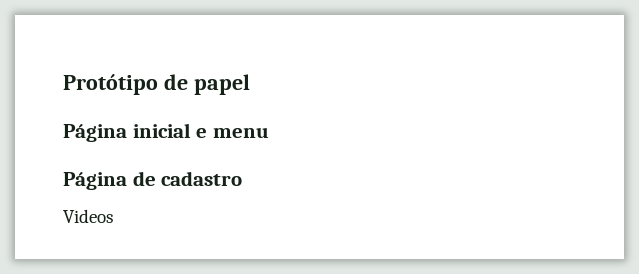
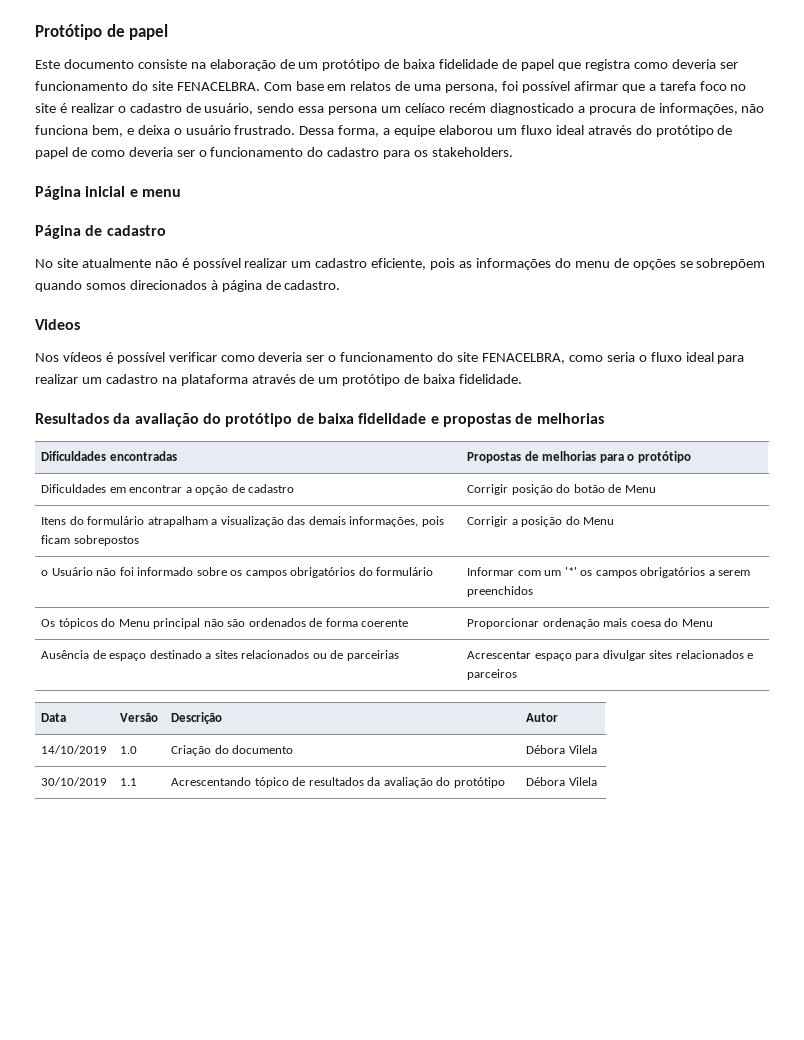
+ Este documento consiste na elaboração de um protótipo de baixa fidelidade de papel que registra como deveria ser funcionamento do site FENACELBRA. Com base em relatos de uma persona, foi possível afirmar que a tarefa foco no site é realizar o cadastro de usuário, sendo essa persona um celíaco recém diagnosticado a procura de informações, não funciona bem, e deixa o usuário frustrado. Dessa forma, a equipe elaborou um fluxo ideal através do protótipo de papel de como deveria ser o funcionamento do cadastro para os stakeholders.
+ No site atualmente não é possível realizar um cadastro eficiente, pois as informações do menu de opções se sobrepõem quando somos direcionados à página de cadastro.
  Videos
+ Nos vídeos é possível verificar como deveria ser o funcionamento do site FENACELBRA, como seria o fluxo ideal para realizar um cadastro na plataforma através de um protótipo de baixa fidelidade.
+ Resultados da avaliação do protótipo de baixa fidelidade e propostas de melhorias
+ Dificuldades encontradas | Propostas de melhorias para o protótipo
+ Dificuldades em encontrar a opção de cadastro | Corrigir posição do botão de Menu
+ Itens do formulário atrapalham a visualização das demais informações, pois ficam sobrepostos | Corrigir a posição do Menu
+ o Usuário não foi informado sobre os campos obrigatórios do formulário | Informar com um '*' os campos obrigatórios a serem preenchidos
+ Os tópicos do Menu principal não são ordenados de forma coerente | Proporcionar ordenação mais coesa do Menu
+ Ausência de espaço destinado a sites relacionados ou de parceirias | Acrescentar espaço para divulgar sites relacionados e parceiros
+ Data | Versão | Descrição | Autor
+ 14/10/2019 | 1.0 | Criação do documento | Débora Vilela
+ 30/10/2019 | 1.1 | Acrescentando tópico de resultados da avaliação do protótipo | Débora Vilela

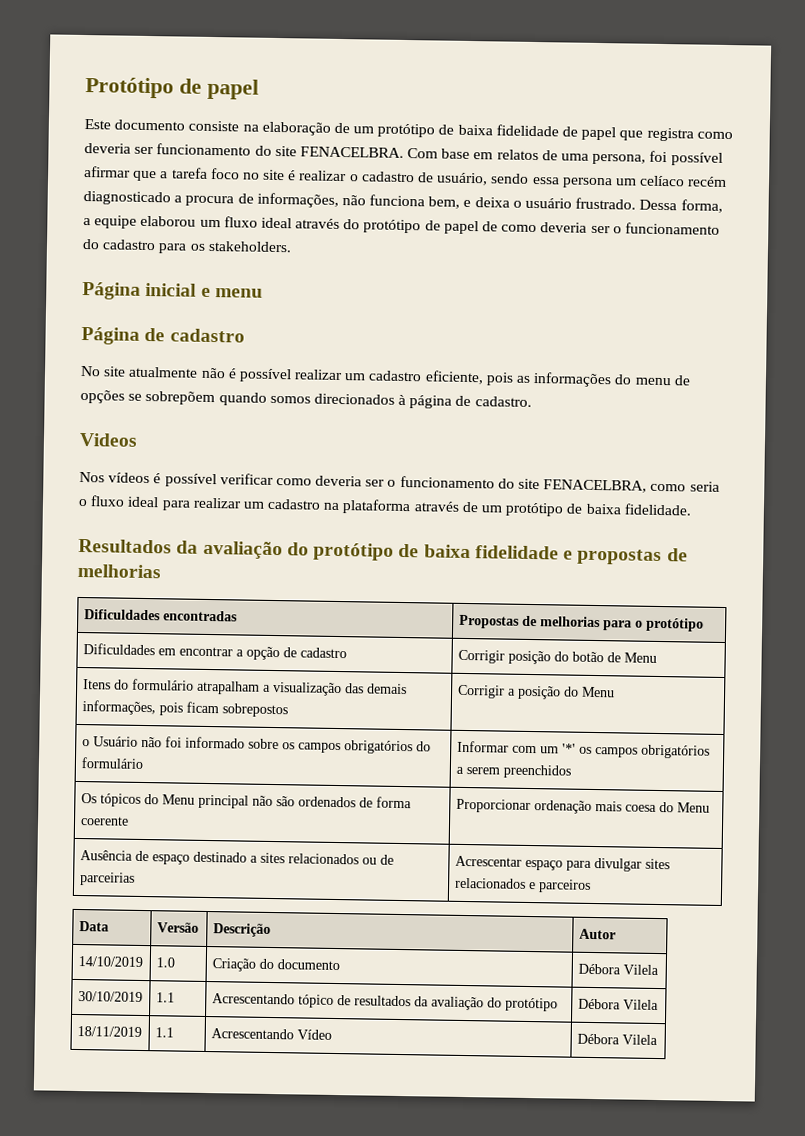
+ 18/11/2019 | 1.1 | Acrescentando Vídeo | Débora Vilela

